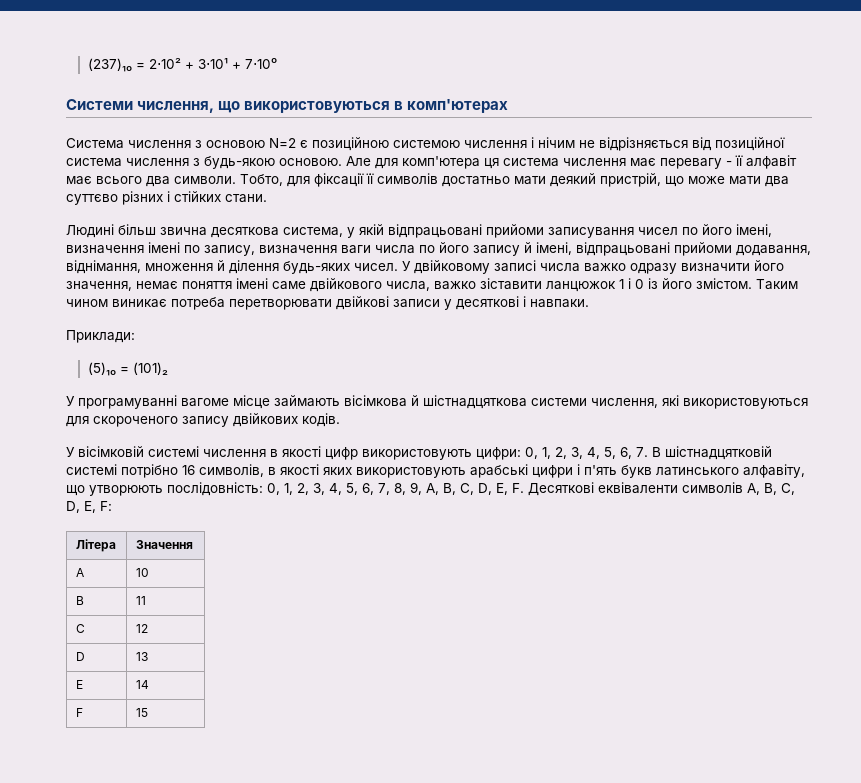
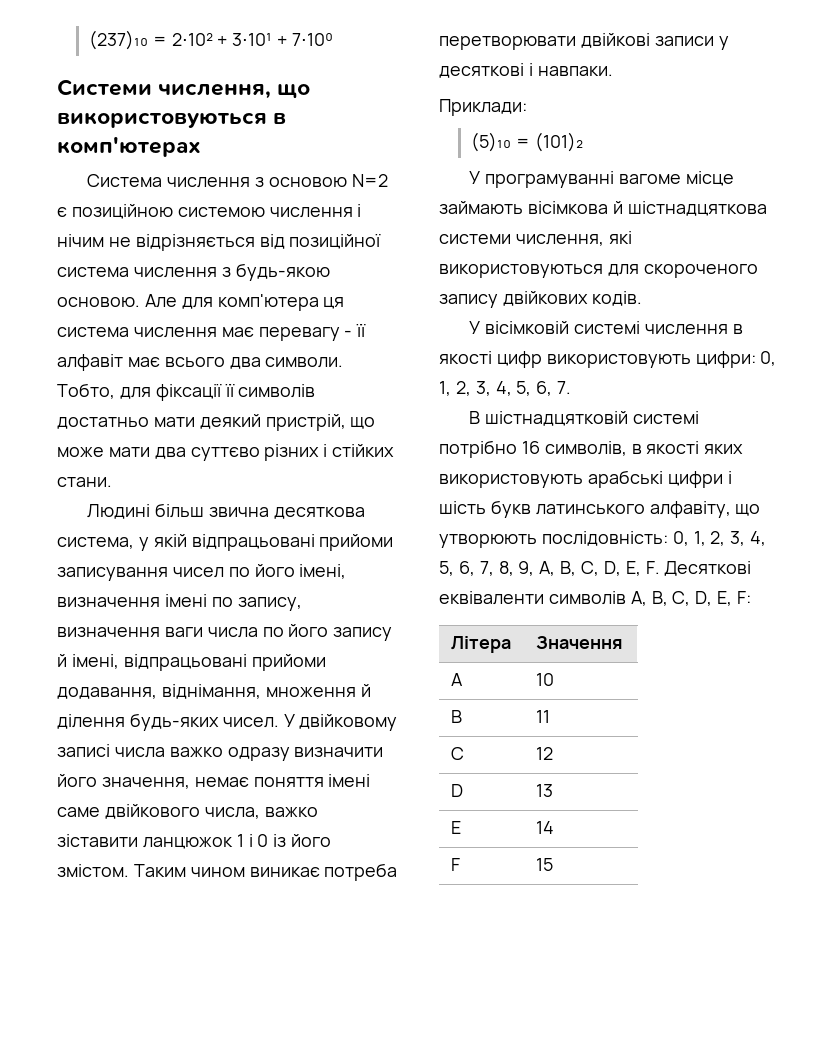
- 0, 1, 2, 3, 4, 5, 6, 7. В шістнадцятковій системі потрібно 16 символів, в якості яких використовують арабські цифри і п'ять букв латинського алфавіту, що утворюють послідовність:
+ 0, 1, 2, 3, 4, 5, 6, 7.
+ В шістнадцятковій системі потрібно 16 символів, в якості яких використовують арабські цифри і шість букв латинського алфавіту, що утворюють послідовність:

